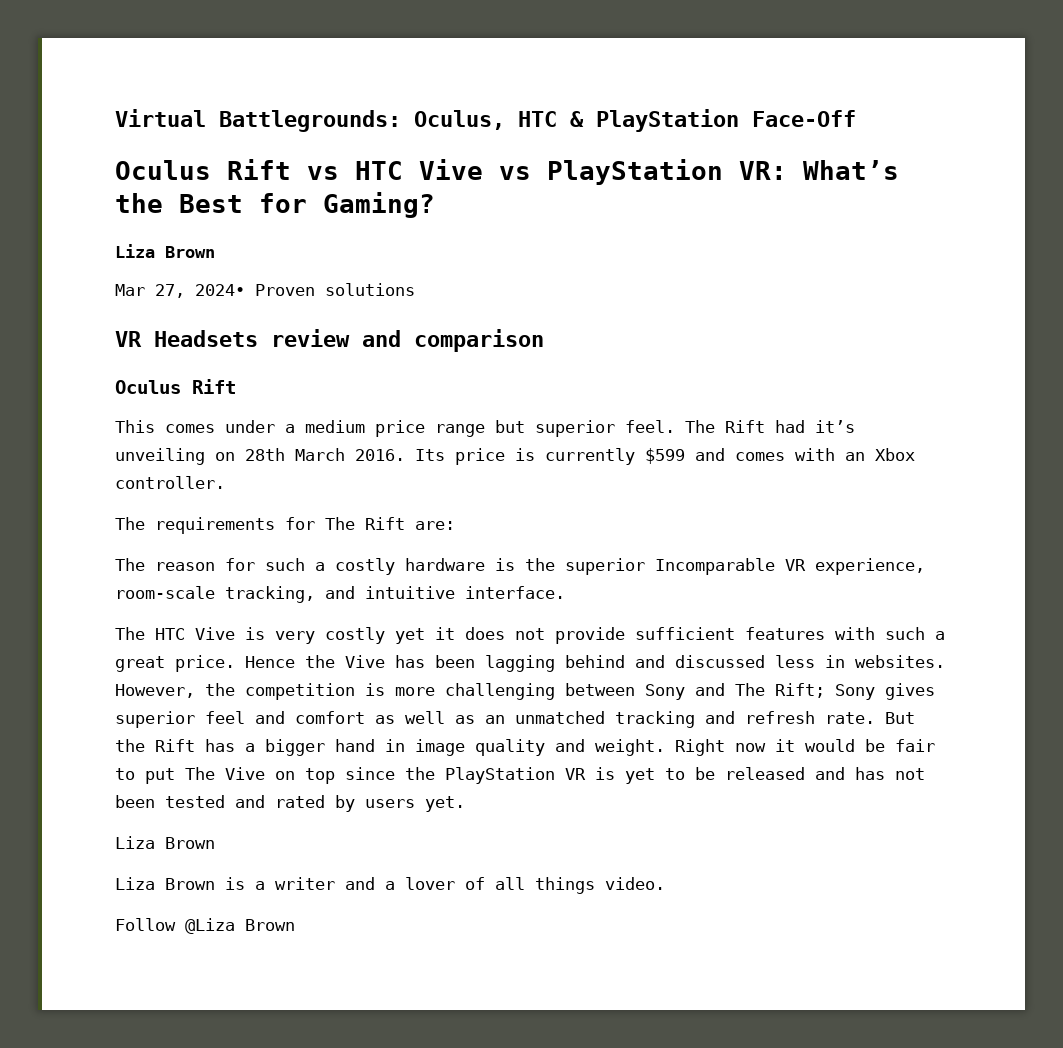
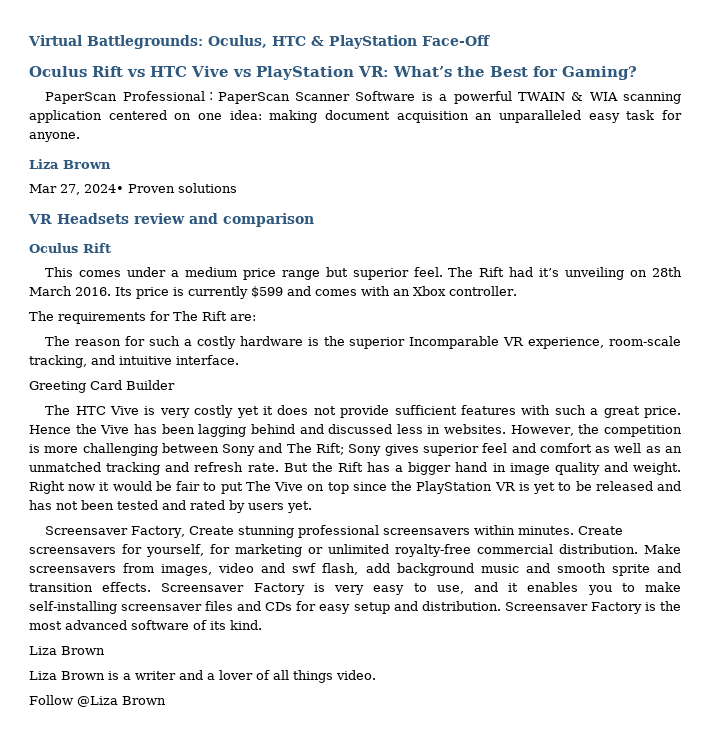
+ PaperScan Professional：PaperScan Scanner Software is a powerful TWAIN & WIA scanning application centered on one idea: making document acquisition an unparalleled easy task for anyone.
+ Greeting Card Builder
+ Screensaver Factory, Create stunning professional screensavers within minutes. Create screensavers for yourself, for marketing or unlimited royalty-free commercial distribution. Make screensavers from images, video and swf flash, add background music and smooth sprite and transition effects. Screensaver Factory is very easy to use, and it enables you to make self-installing screensaver files and CDs for easy setup and distribution. Screensaver Factory is the most advanced software of its kind.

